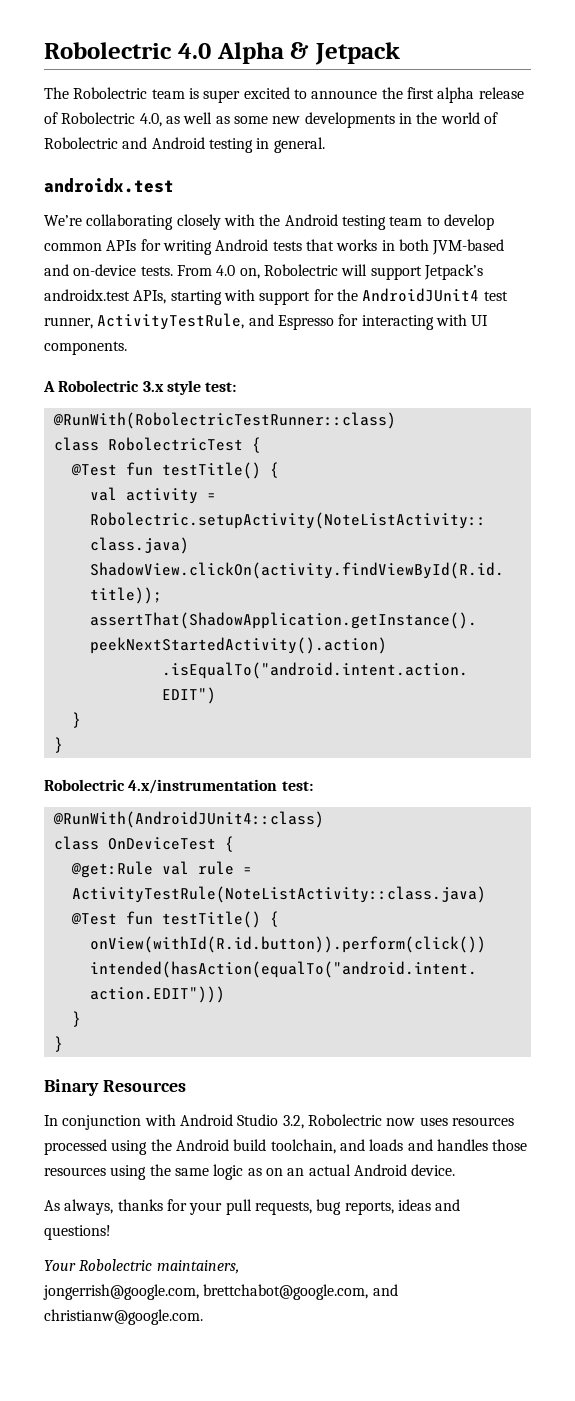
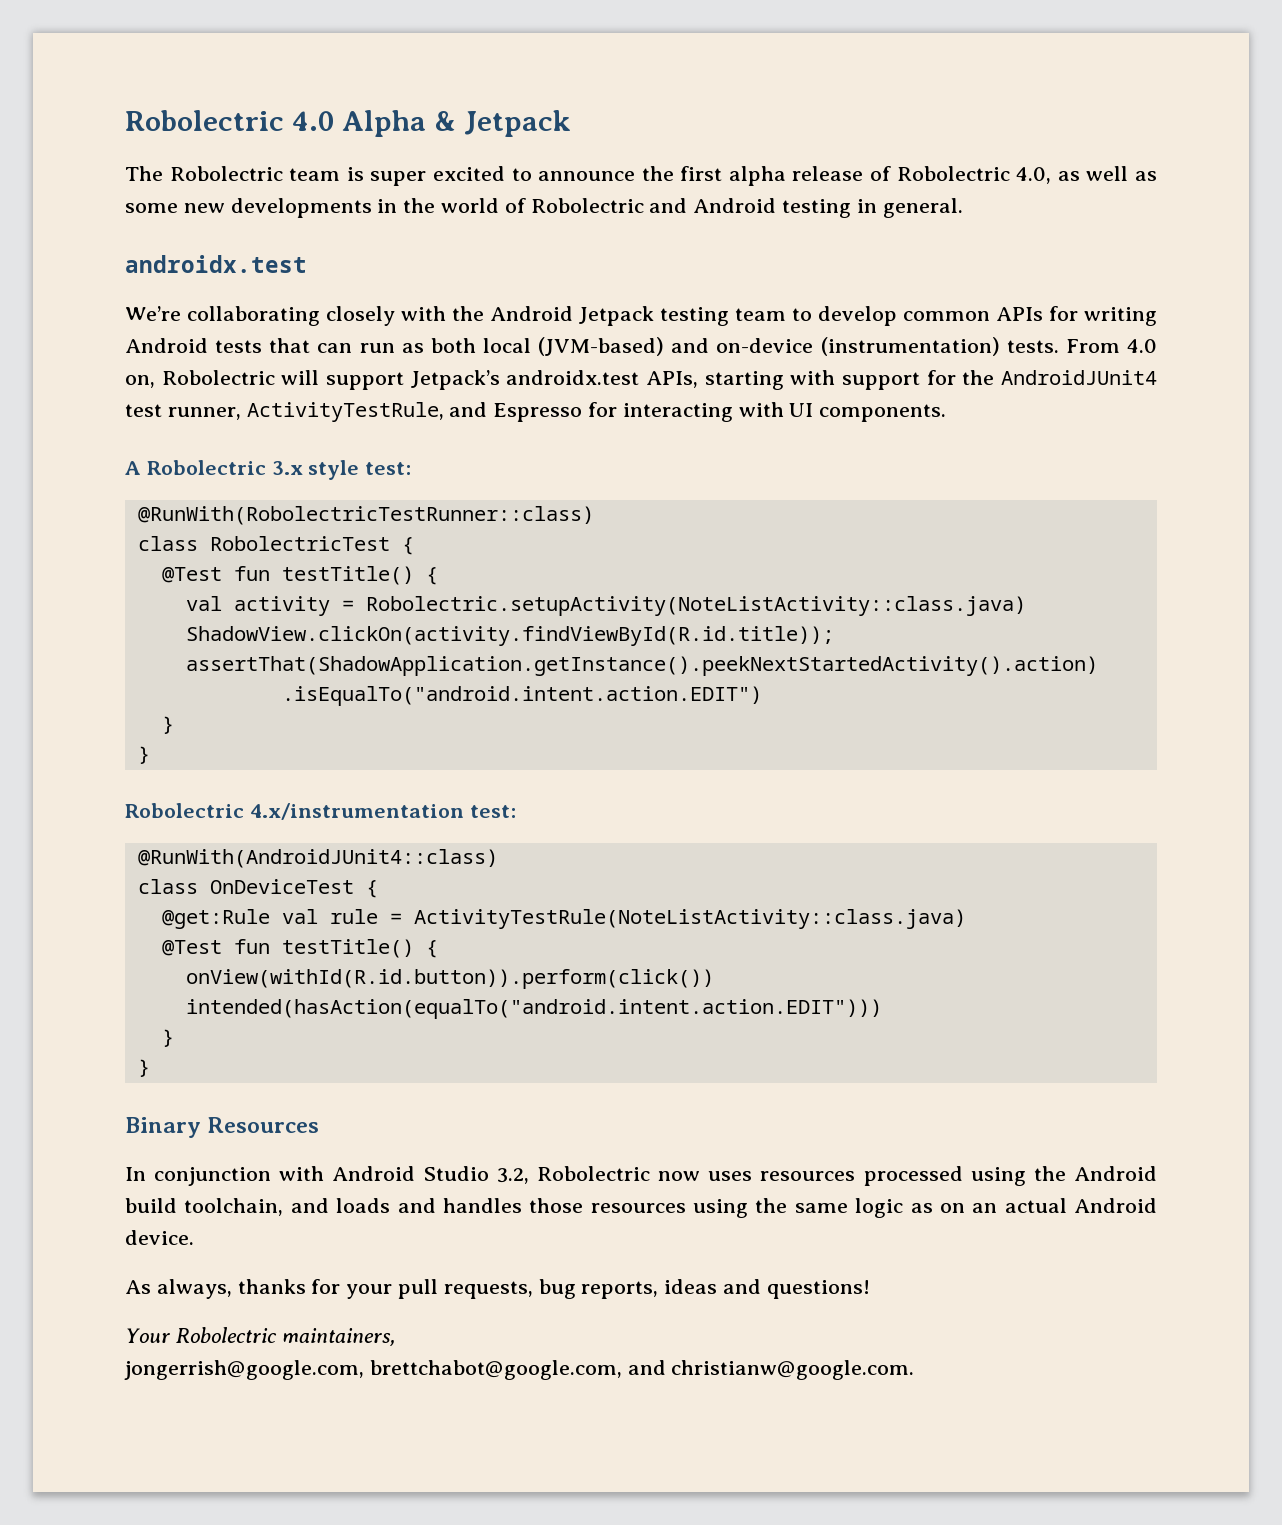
- We’re collaborating closely with the Android testing team to develop common APIs for writing Android tests that works in both JVM-based and on-device tests.
+ We’re collaborating closely with the Android Jetpack testing team to develop common APIs for writing Android tests that can run as both local (JVM-based) and on-device (instrumentation) tests.

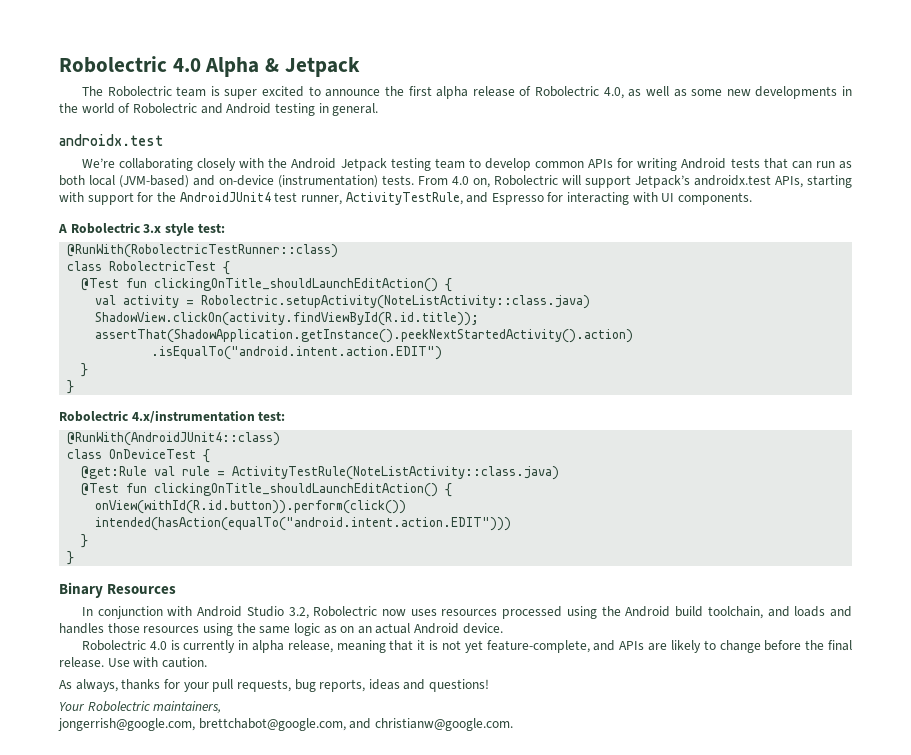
  class RobolectricTest {
- @Test fun testTitle() {
+ @Test fun clickingOnTitle_shouldLaunchEditAction() {
  @get:Rule val rule = ActivityTestRule(NoteListActivity::class.java)
- @Test fun testTitle() {
+ @Test fun clickingOnTitle_shouldLaunchEditAction() {
+ Robolectric 4.0 is currently in alpha release, meaning that it is not yet feature-complete, and APIs are likely to change before the final release. Use with caution.

